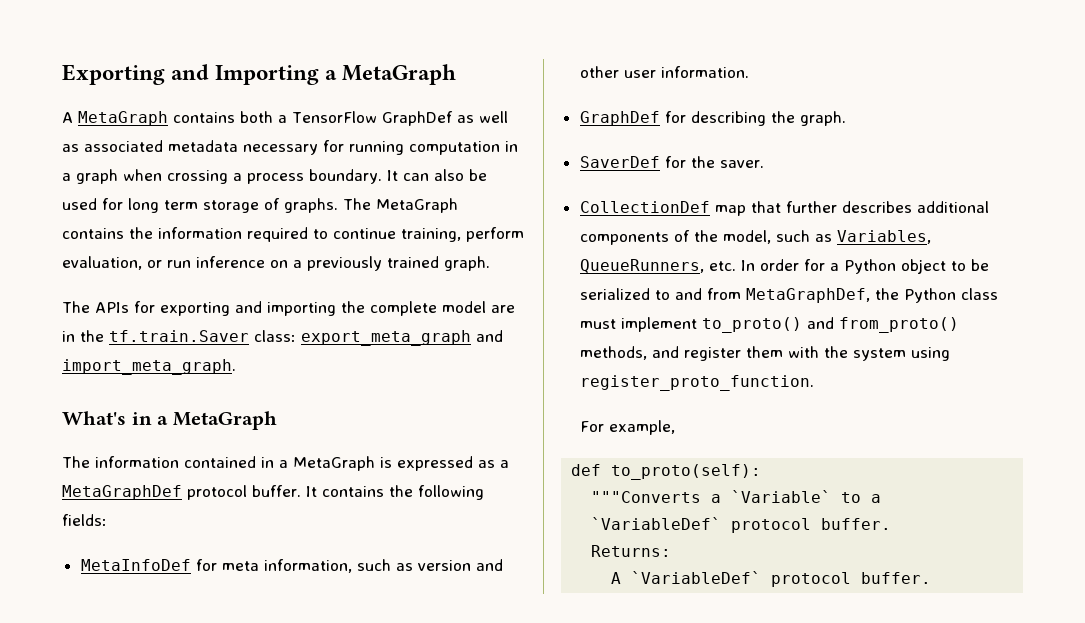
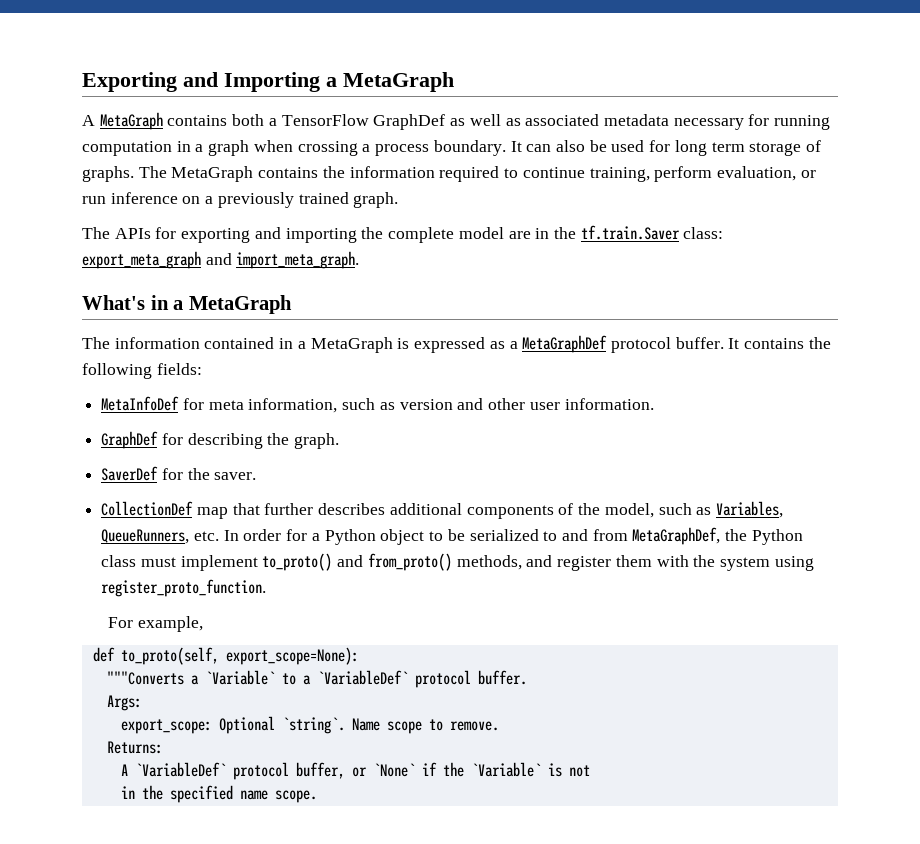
- def to_proto(self):
+ def to_proto(self, export_scope=None):
+ Args:
+ export_scope: Optional `string`. Name scope to remove.
  Returns:
- A `VariableDef` protocol buffer.
+ A `VariableDef` protocol buffer, or `None` if the `Variable` is not
+ in the specified name scope.

